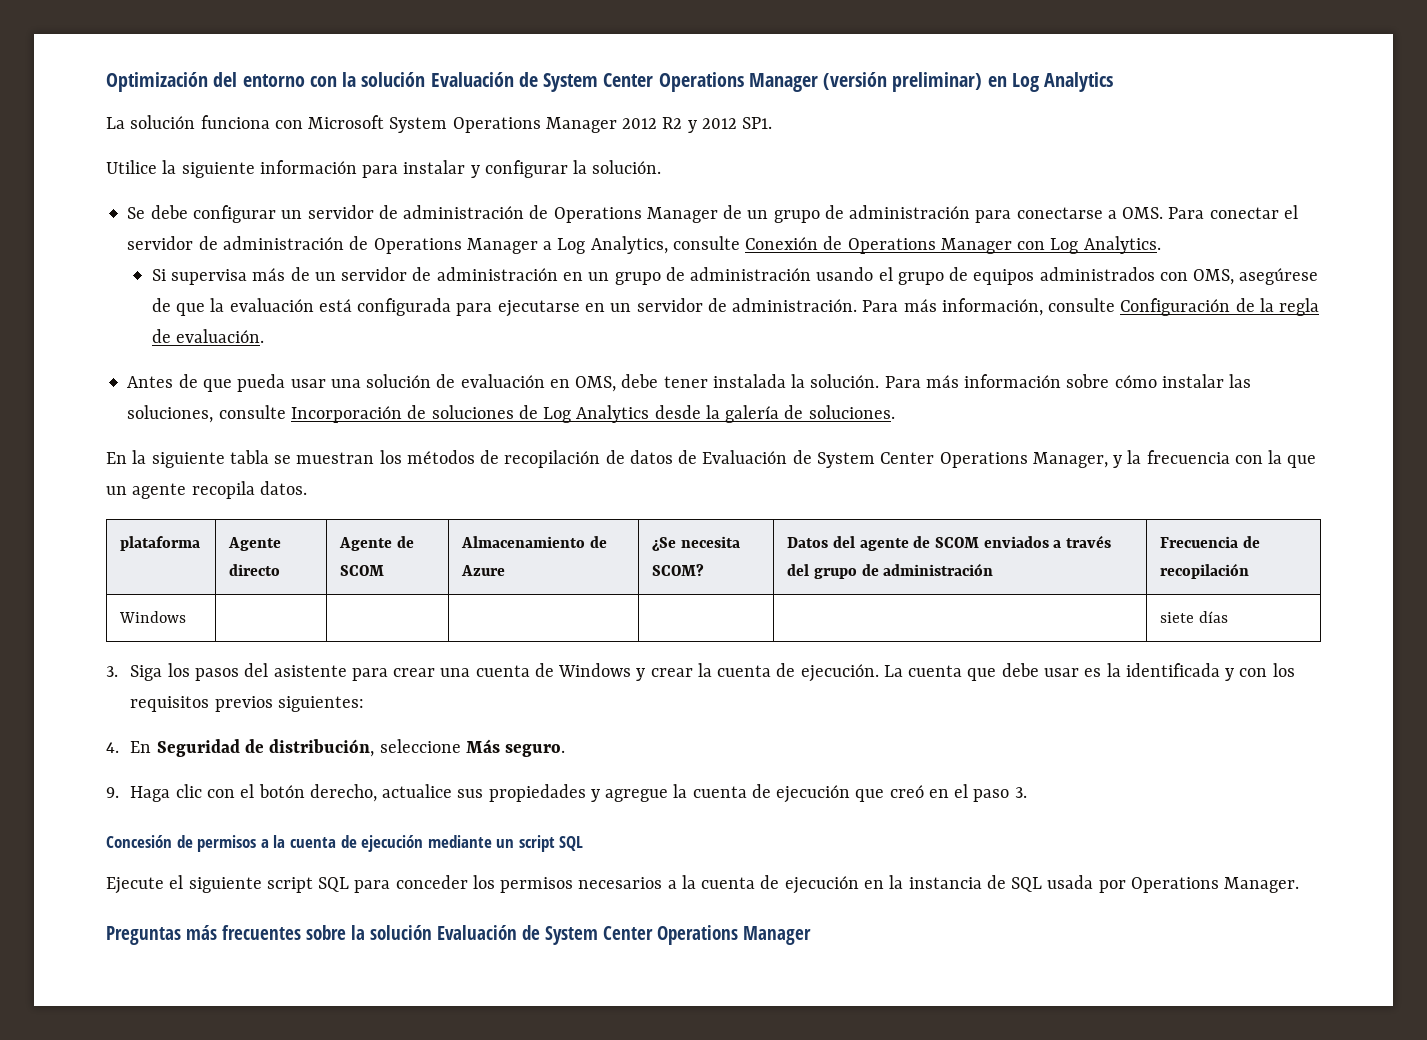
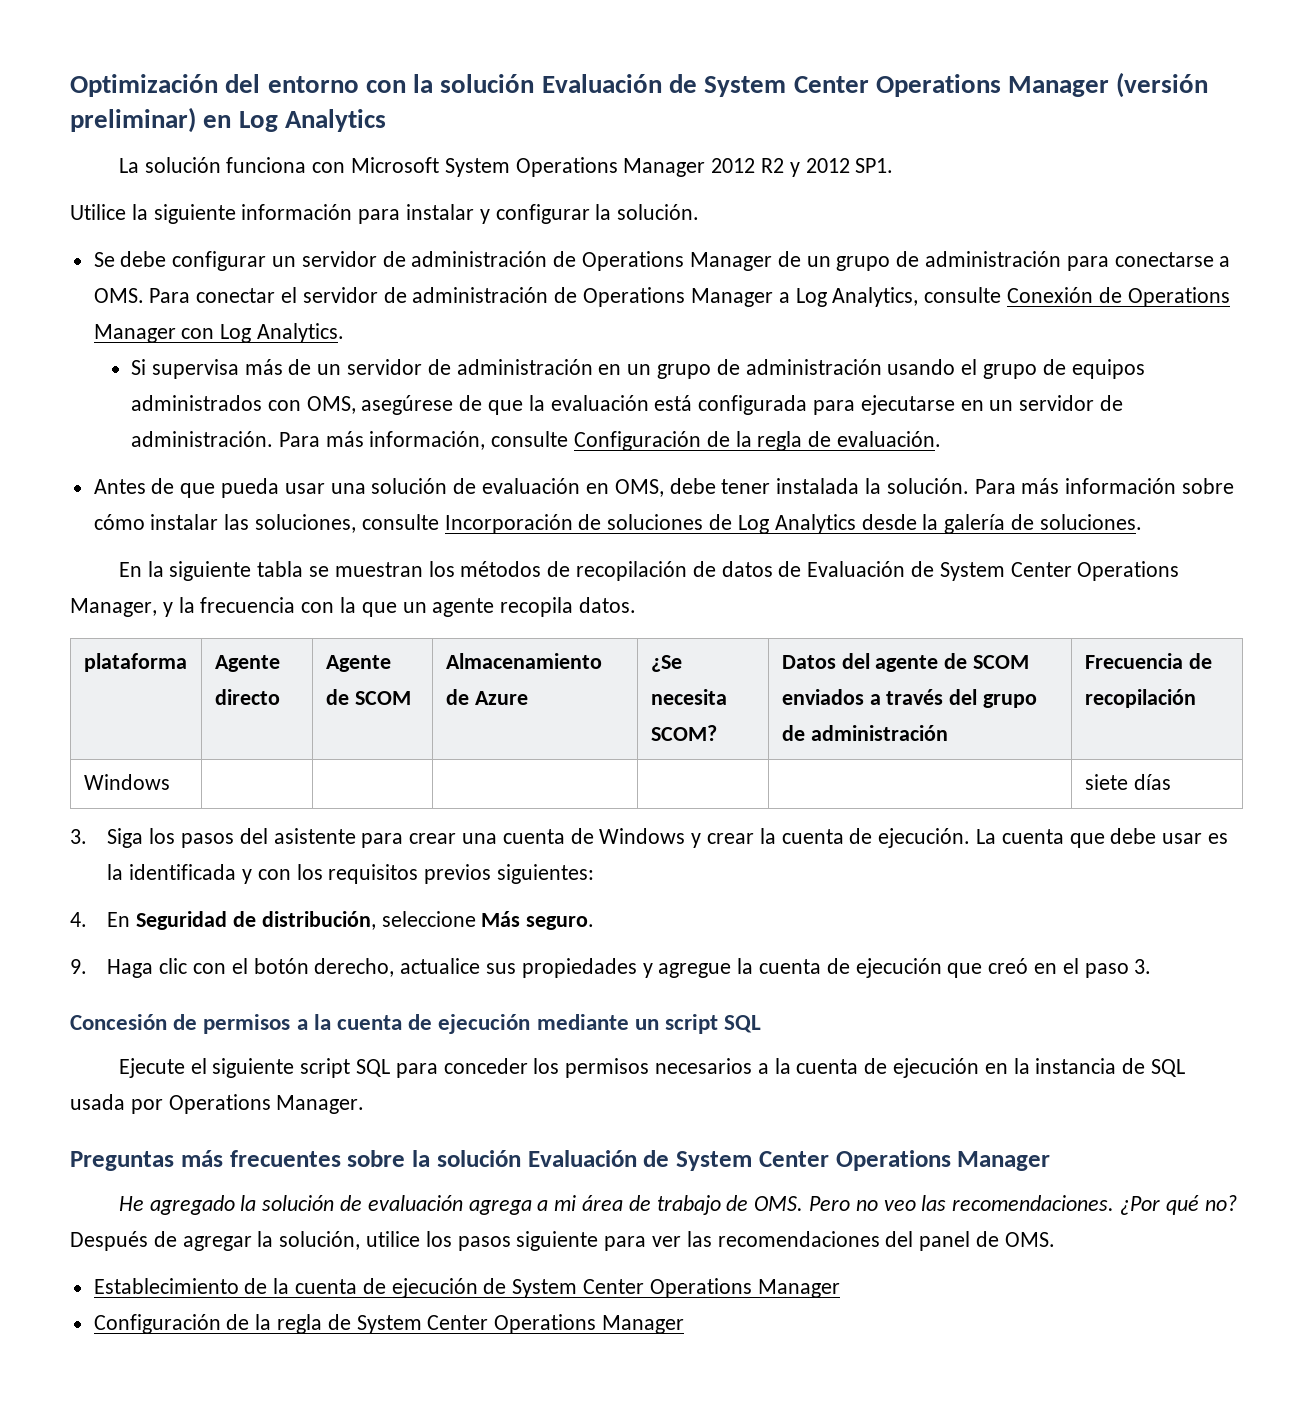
+ He agregado la solución de evaluación agrega a mi área de trabajo de OMS. Pero no veo las recomendaciones. ¿Por qué no? Después de agregar la solución, utilice los pasos siguiente para ver las recomendaciones del panel de OMS.
+ Establecimiento de la cuenta de ejecución de System Center Operations Manager
+ Configuración de la regla de System Center Operations Manager

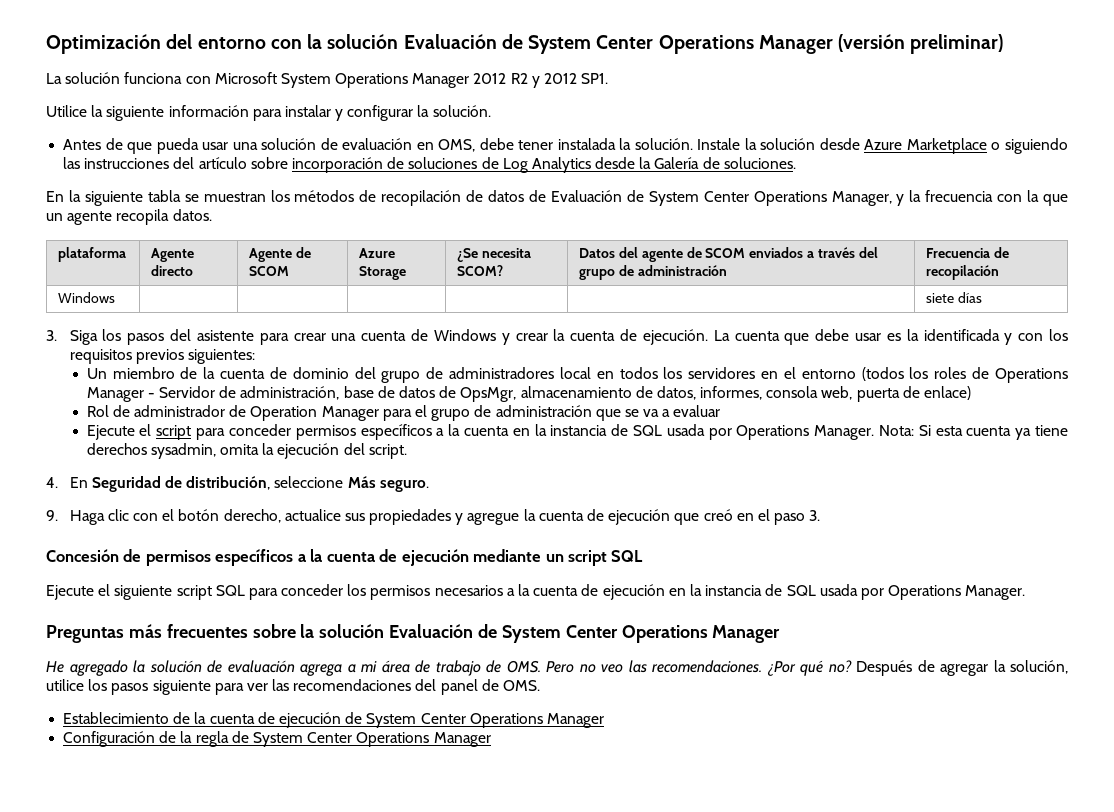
- Optimización del entorno con la solución Evaluación de System Center Operations Manager (versión preliminar) en Log Analytics
+ Optimización del entorno con la solución Evaluación de System Center Operations Manager (versión preliminar)
- Se debe configurar un servidor de administración de Operations Manager de un grupo de administración para conectarse a OMS. Para conectar el servidor de administración de Operations Manager a Log Analytics, consulte Conexión de Operations Manager con Log Analytics.
- Si supervisa más de un servidor de administración en un grupo de administración usando el grupo de equipos administrados con OMS, asegúrese de que la evaluación está configurada para ejecutarse en un servidor de administración. Para más información, consulte Configuración de la regla de evaluación.
- Para más información sobre cómo instalar las soluciones, consulte Incorporación de soluciones de Log Analytics desde la galería de soluciones.
+ Instale la solución desde Azure Marketplace o siguiendo las instrucciones del artículo sobre incorporación de soluciones de Log Analytics desde la Galería de soluciones.
- plataforma | Agente directo | Agente de SCOM | Almacenamiento de Azure | ¿Se necesita SCOM? | Datos del agente de SCOM enviados a través del grupo de administración | Frecuencia de recopilación
+ plataforma | Agente directo | Agente de SCOM | Azure Storage | ¿Se necesita SCOM? | Datos del agente de SCOM enviados a través del grupo de administración | Frecuencia de recopilación
+ Un miembro de la cuenta de dominio del grupo de administradores local en todos los servidores en el entorno (todos los roles de Operations Manager - Servidor de administración, base de datos de OpsMgr, almacenamiento de datos, informes, consola web, puerta de enlace)
+ Rol de administrador de Operation Manager para el grupo de administración que se va a evaluar
+ Ejecute el script para conceder permisos específicos a la cuenta en la instancia de SQL usada por Operations Manager. Nota: Si esta cuenta ya tiene derechos sysadmin, omita la ejecución del script.
- Concesión de permisos a la cuenta de ejecución mediante un script SQL
+ Concesión de permisos específicos a la cuenta de ejecución mediante un script SQL

